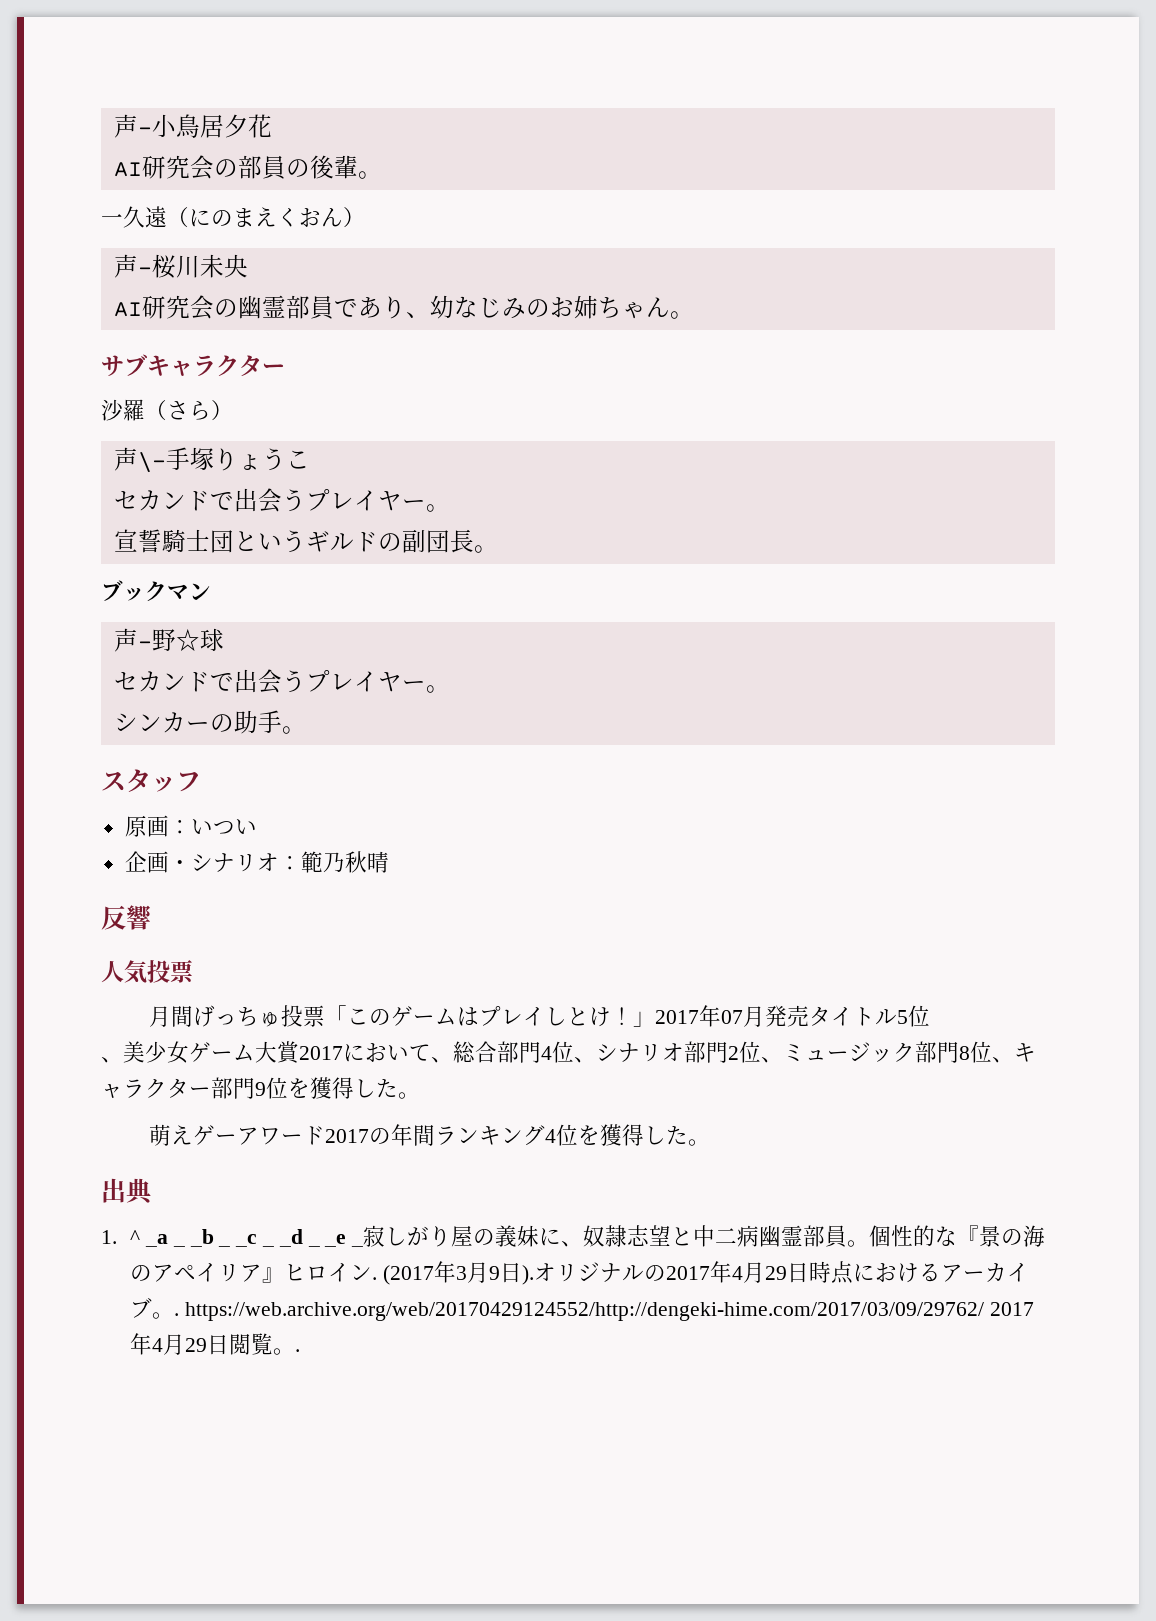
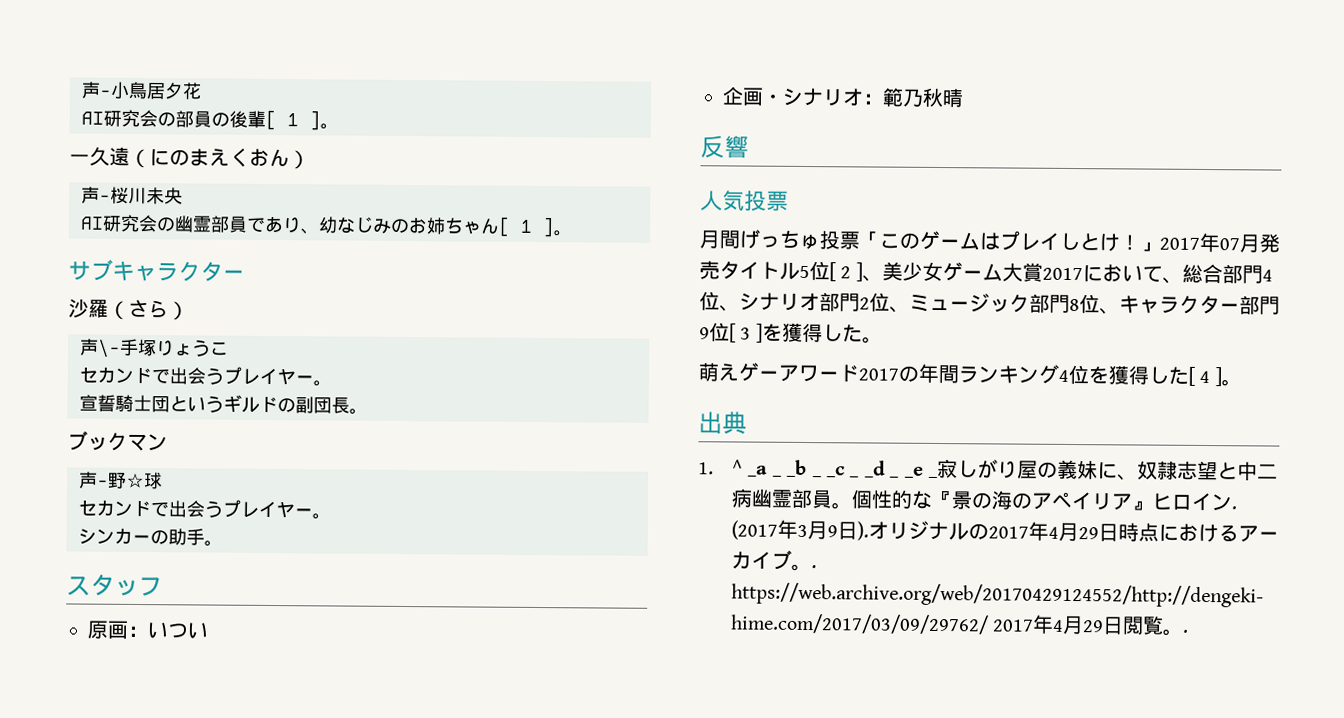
- AI研究会の部員の後輩。
+ AI研究会の部員の後輩[ 1 ]。
- AI研究会の幽霊部員であり、幼なじみのお姉ちゃん。
+ AI研究会の幽霊部員であり、幼なじみのお姉ちゃん[ 1 ]。
- 月間げっちゅ投票「このゲームはプレイしとけ！」2017年07月発売タイトル5位
- 、美少女ゲーム大賞2017において、総合部門4位、シナリオ部門2位、ミュージック部門8位、キャラクター部門9位を獲得した。
+ 月間げっちゅ投票「このゲームはプレイしとけ！」2017年07月発売タイトル5位[ 2 ]、美少女ゲーム大賞2017において、総合部門4位、シナリオ部門2位、ミュージック部門8位、キャラクター部門9位[ 3 ]を獲得した。
- 萌えゲーアワード2017の年間ランキング4位を獲得した。
+ 萌えゲーアワード2017の年間ランキング4位を獲得した[ 4 ]。

